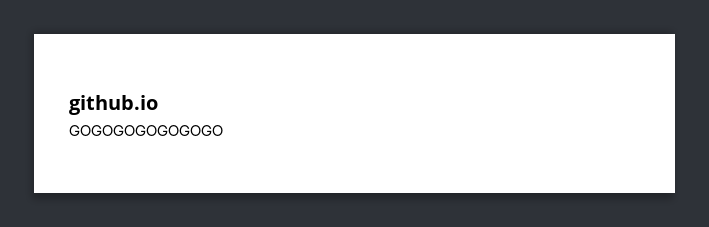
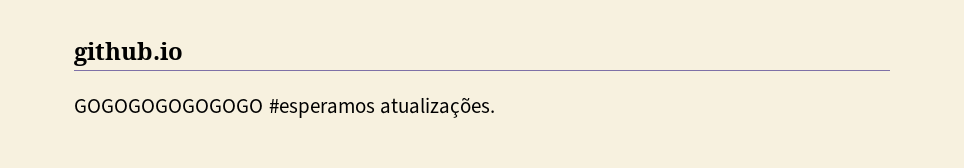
- GOGOGOGOGOGOGO
+ GOGOGOGOGOGOGO #esperamos atualizações.

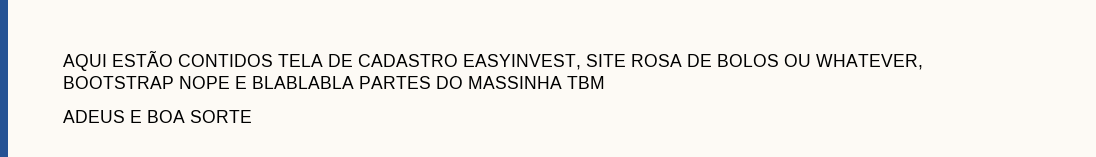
- github.io
- GOGOGOGOGOGOGO #esperamos atualizações.
+ AQUI ESTÃO CONTIDOS TELA DE CADASTRO EASYINVEST, SITE ROSA DE BOLOS OU WHATEVER, BOOTSTRAP NOPE E BLABLABLA PARTES DO MASSINHA TBM
+ ADEUS E BOA SORTE

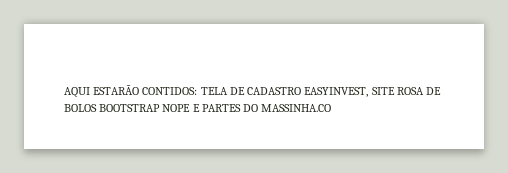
- AQUI ESTÃO CONTIDOS TELA DE CADASTRO EASYINVEST, SITE ROSA DE BOLOS OU WHATEVER, BOOTSTRAP NOPE E BLABLABLA PARTES DO MASSINHA TBM
- ADEUS E BOA SORTE
+ AQUI ESTARÃO CONTIDOS: TELA DE CADASTRO EASYINVEST, SITE ROSA DE BOLOS BOOTSTRAP NOPE E PARTES DO MASSINHA.CO

